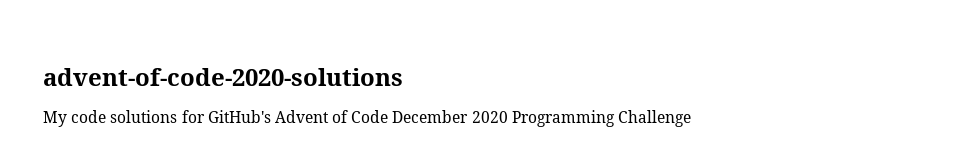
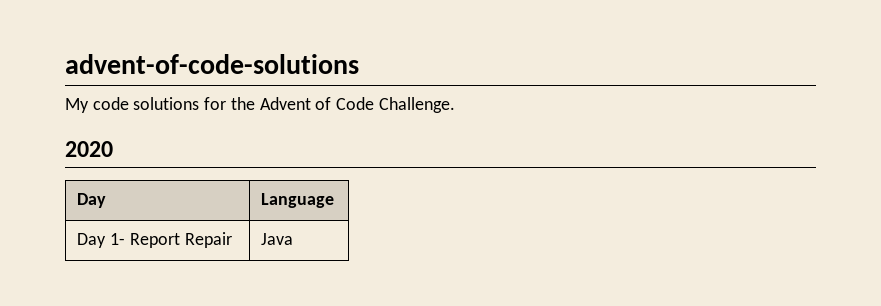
- advent-of-code-2020-solutions
+ advent-of-code-solutions
- My code solutions for GitHub's Advent of Code December 2020 Programming Challenge
+ My code solutions for the Advent of Code Challenge.
+ 2020
+ Day | Language
+ Day 1- Report Repair | Java

